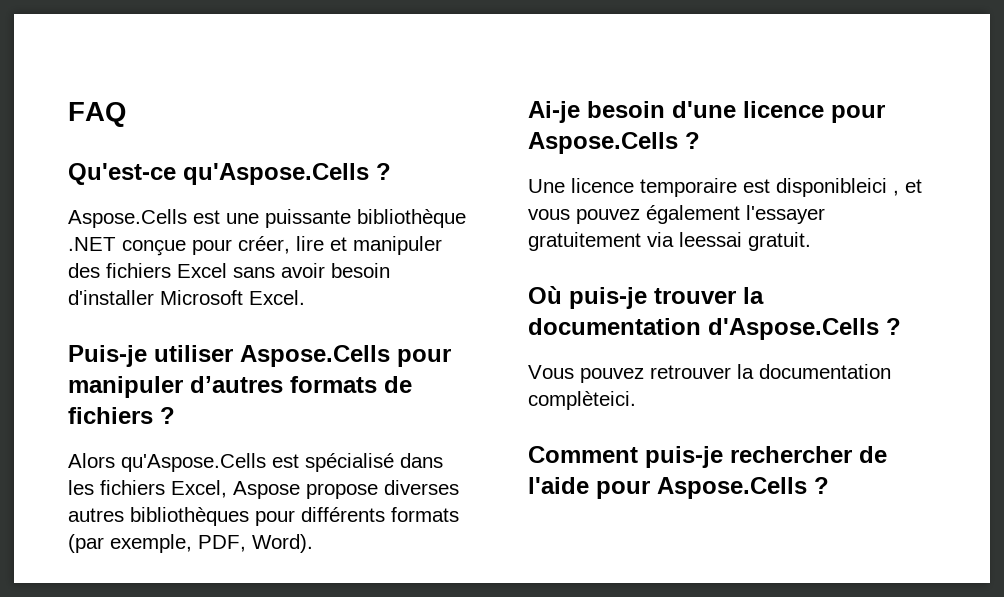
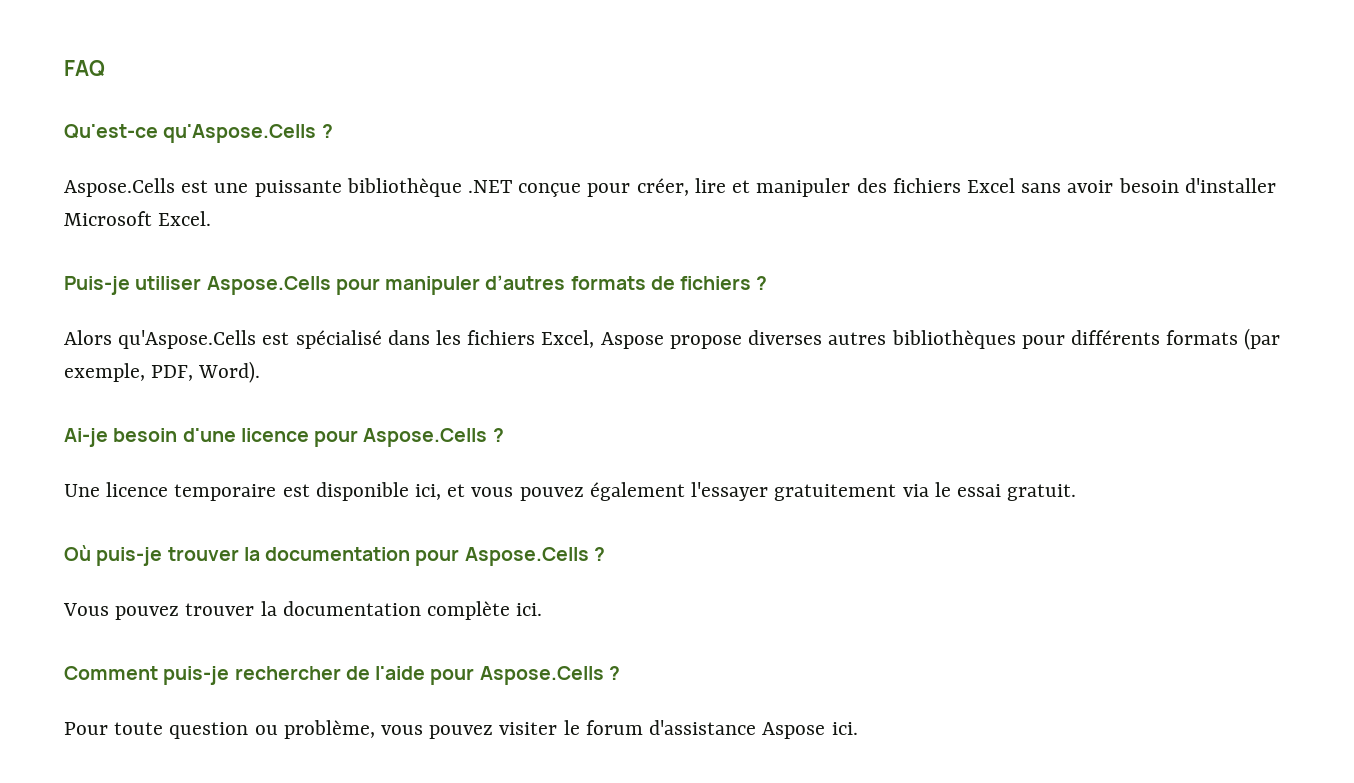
- Une licence temporaire est disponibleici , et vous pouvez également l'essayer gratuitement via leessai gratuit.
+ Une licence temporaire est disponible ici, et vous pouvez également l'essayer gratuitement via le essai gratuit.
- Où puis-je trouver la documentation d'Aspose.Cells ?
+ Où puis-je trouver la documentation pour Aspose.Cells ?
- Vous pouvez retrouver la documentation complèteici.
+ Vous pouvez trouver la documentation complète ici.
+ Pour toute question ou problème, vous pouvez visiter le forum d'assistance Aspose ici.

